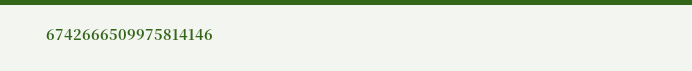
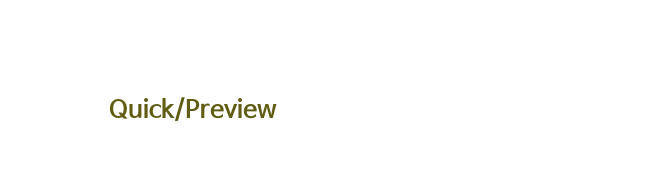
- 6742666509975814146
+ Quick/Preview

